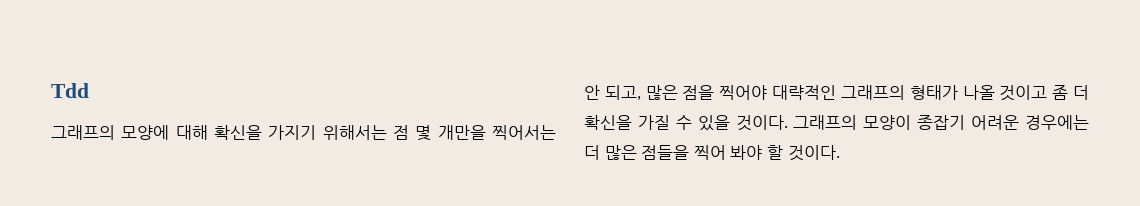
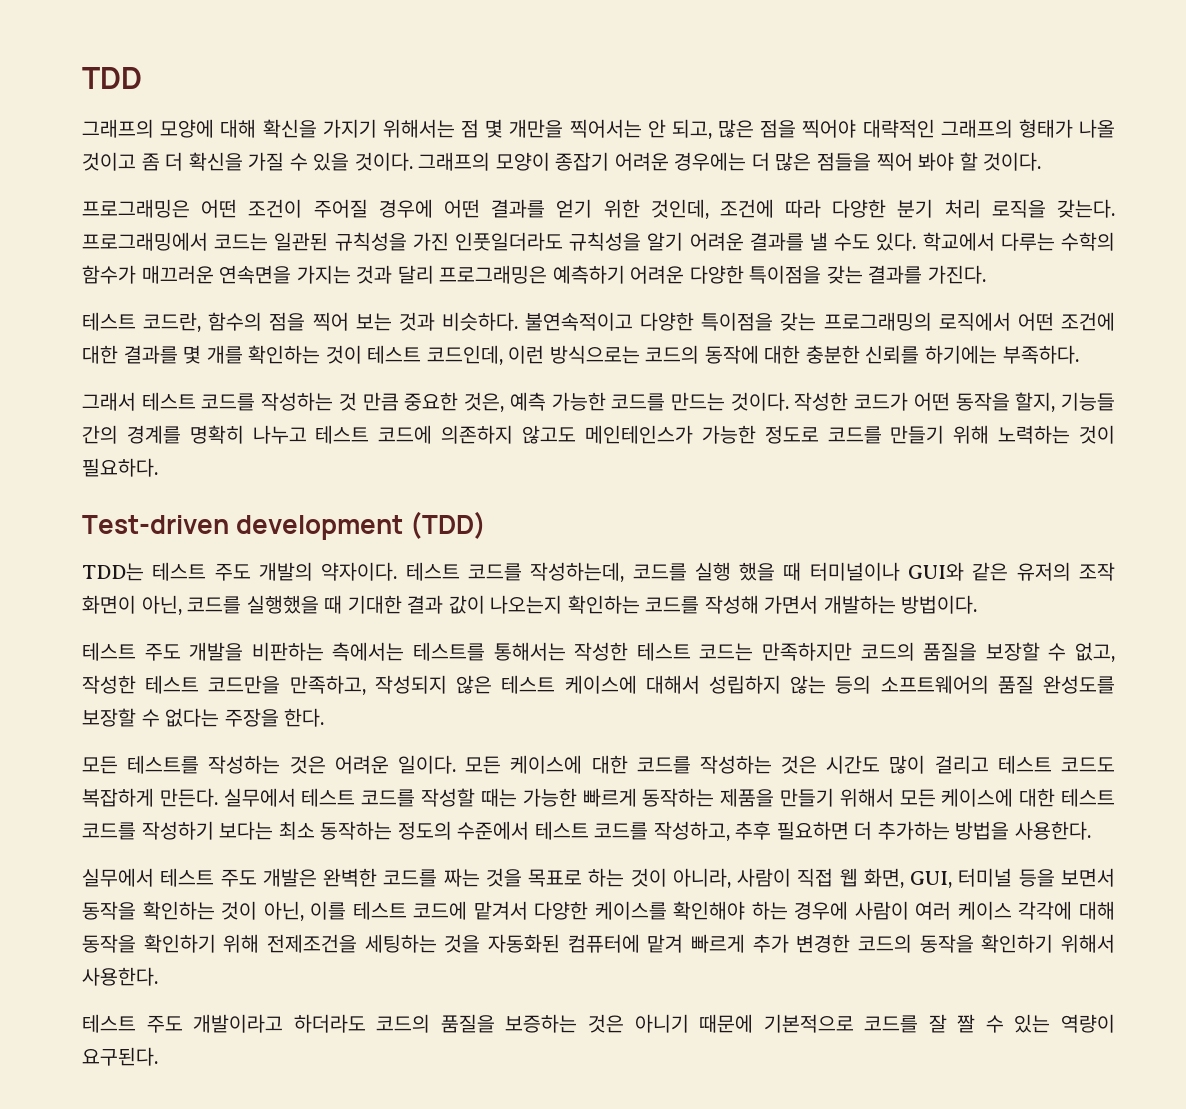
- Tdd
+ TDD
+ 프로그래밍은 어떤 조건이 주어질 경우에 어떤 결과를 얻기 위한 것인데, 조건에 따라 다양한 분기 처리 로직을 갖는다. 프로그래밍에서 코드는 일관된 규칙성을 가진 인풋일더라도 규칙성을 알기 어려운 결과를 낼 수도 있다. 학교에서 다루는 수학의 함수가 매끄러운 연속면을 가지는 것과 달리 프로그래밍은 예측하기 어려운 다양한 특이점을 갖는 결과를 가진다.
+ 테스트 코드란, 함수의 점을 찍어 보는 것과 비슷하다. 불연속적이고 다양한 특이점을 갖는 프로그래밍의 로직에서 어떤 조건에 대한 결과를 몇 개를 확인하는 것이 테스트 코드인데, 이런 방식으로는 코드의 동작에 대한 충분한 신뢰를 하기에는 부족하다.
+ 그래서 테스트 코드를 작성하는 것 만큼 중요한 것은, 예측 가능한 코드를 만드는 것이다. 작성한 코드가 어떤 동작을 할지, 기능들 간의 경계를 명확히 나누고 테스트 코드에 의존하지 않고도 메인테인스가 가능한 정도로 코드를 만들기 위해 노력하는 것이 필요하다.
+ Test-driven development (TDD)
+ TDD는 테스트 주도 개발의 약자이다. 테스트 코드를 작성하는데, 코드를 실행 했을 때 터미널이나 GUI와 같은 유저의 조작 화면이 아닌, 코드를 실행했을 때 기대한 결과 값이 나오는지 확인하는 코드를 작성해 가면서 개발하는 방법이다.
+ 테스트 주도 개발을 비판하는 측에서는 테스트를 통해서는 작성한 테스트 코드는 만족하지만 코드의 품질을 보장할 수 없고, 작성한 테스트 코드만을 만족하고, 작성되지 않은 테스트 케이스에 대해서 성립하지 않는 등의 소프트웨어의 품질 완성도를 보장할 수 없다는 주장을 한다.
+ 모든 테스트를 작성하는 것은 어려운 일이다. 모든 케이스에 대한 코드를 작성하는 것은 시간도 많이 걸리고 테스트 코드도 복잡하게 만든다. 실무에서 테스트 코드를 작성할 때는 가능한 빠르게 동작하는 제품을 만들기 위해서 모든 케이스에 대한 테스트 코드를 작성하기 보다는 최소 동작하는 정도의 수준에서 테스트 코드를 작성하고, 추후 필요하면 더 추가하는 방법을 사용한다.
+ 실무에서 테스트 주도 개발은 완벽한 코드를 짜는 것을 목표로 하는 것이 아니라, 사람이 직접 웹 화면, GUI, 터미널 등을 보면서 동작을 확인하는 것이 아닌, 이를 테스트 코드에 맡겨서 다양한 케이스를 확인해야 하는 경우에 사람이 여러 케이스 각각에 대해 동작을 확인하기 위해 전제조건을 세팅하는 것을 자동화된 컴퓨터에 맡겨 빠르게 추가 변경한 코드의 동작을 확인하기 위해서 사용한다.
+ 테스트 주도 개발이라고 하더라도 코드의 품질을 보증하는 것은 아니기 때문에 기본적으로 코드를 잘 짤 수 있는 역량이 요구된다.

